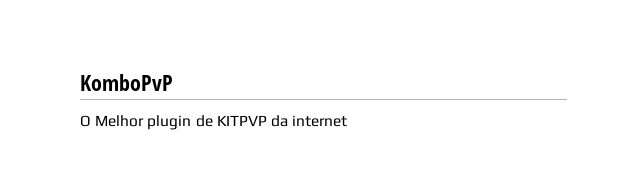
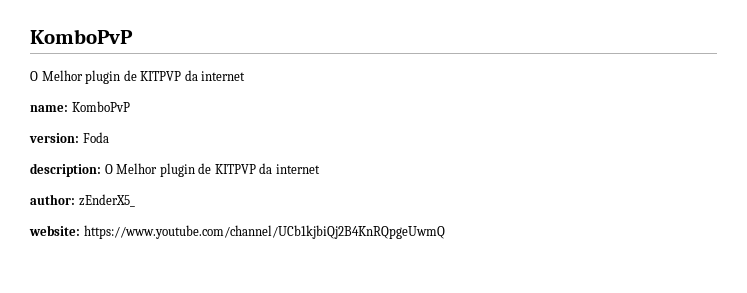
+ name: KomboPvP
+ version: Foda
+ description: O Melhor plugin de KITPVP da internet
+ author: zEnderX5_
+ website: https://www.youtube.com/channel/UCb1kjbiQj2B4KnRQpgeUwmQ

